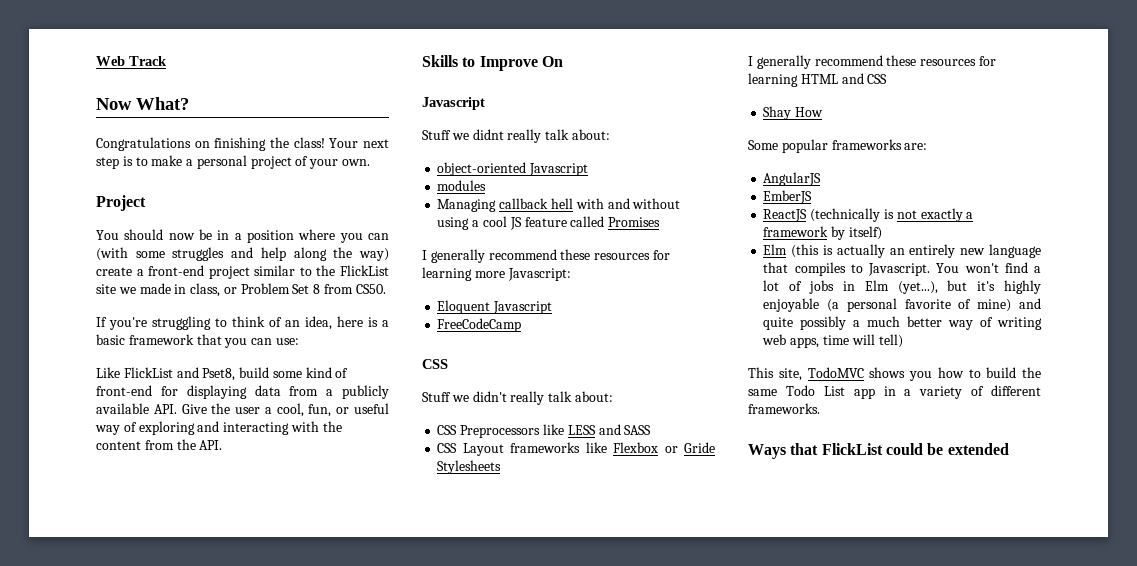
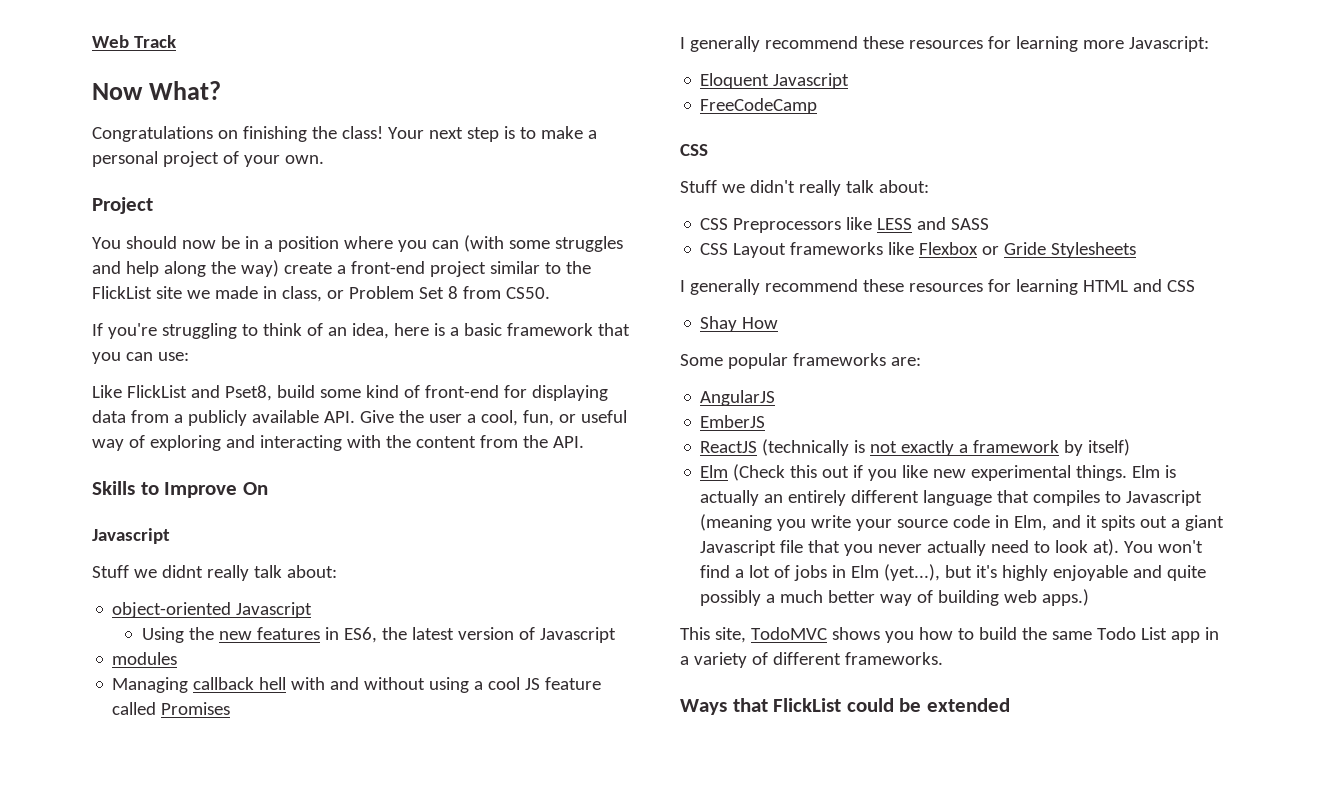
+ Using the new features in ES6, the latest version of Javascript
- Elm (this is actually an entirely new language that compiles to Javascript.
+ Elm (Check this out if you like new experimental things. Elm is actually an entirely different language that compiles to Javascript (meaning you write your source code in Elm, and it spits out a giant Javascript file that you never actually need to look at).
- You won't find a lot of jobs in Elm (yet...), but it's highly enjoyable (a personal favorite of mine) and quite possibly a much better way of writing web apps, time will tell)
+ You won't find a lot of jobs in Elm (yet...), but it's highly enjoyable and quite possibly a much better way of building web apps.)

